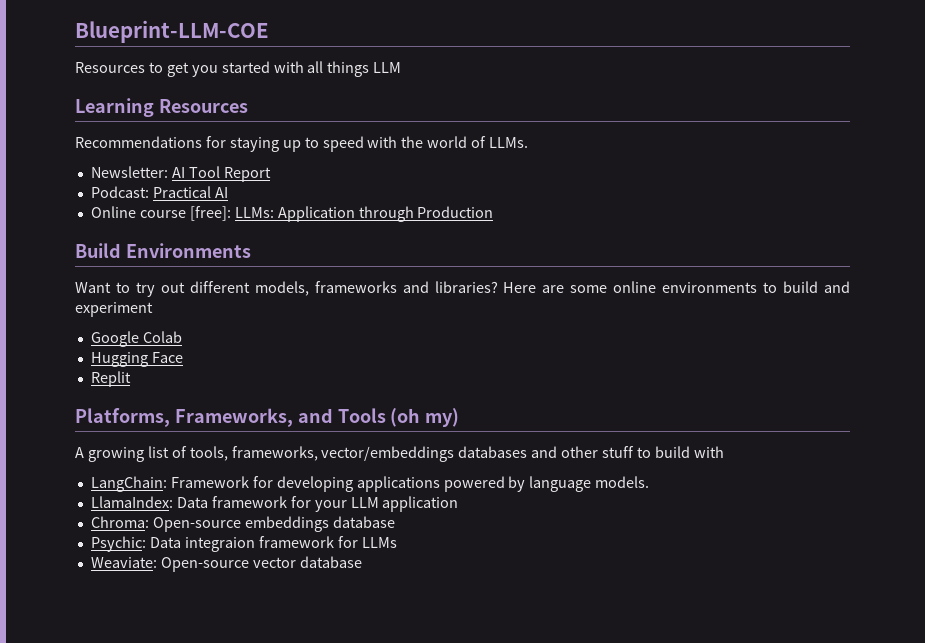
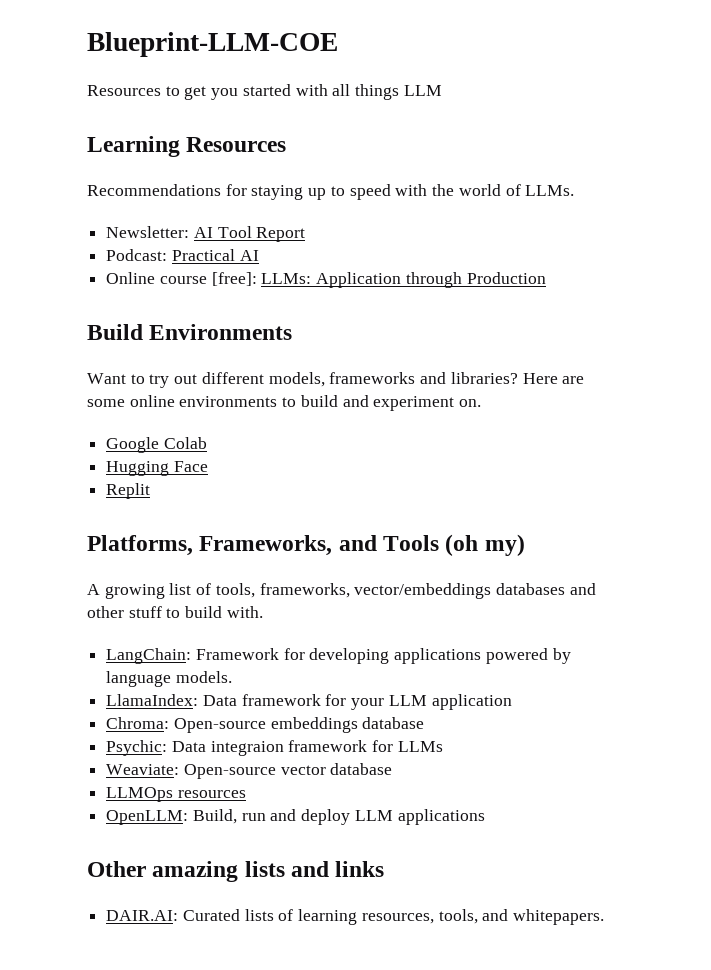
- Here are some online environments to build and experiment
+ Here are some online environments to build and experiment on.
- A growing list of tools, frameworks, vector/embeddings databases and other stuff to build with
+ A growing list of tools, frameworks, vector/embeddings databases and other stuff to build with.
+ LLMOps resources
+ OpenLLM: Build, run and deploy LLM applications
+ Other amazing lists and links
+ DAIR.AI: Curated lists of learning resources, tools, and whitepapers.

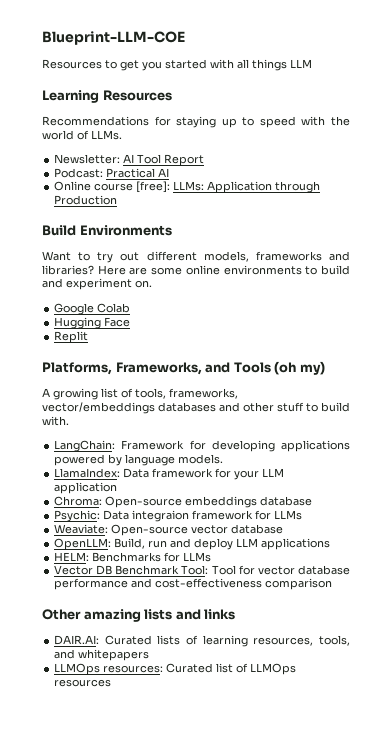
- LLMOps resources
+ HELM: Benchmarks for LLMs
+ Vector DB Benchmark Tool: Tool for vector database performance and cost-effectiveness comparison
- DAIR.AI: Curated lists of learning resources, tools, and whitepapers.
+ DAIR.AI: Curated lists of learning resources, tools, and whitepapers
+ LLMOps resources: Curated list of LLMOps resources

